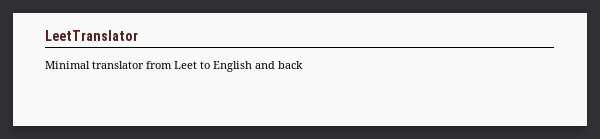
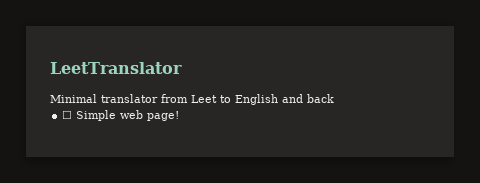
+ ☐ Simple web page!

